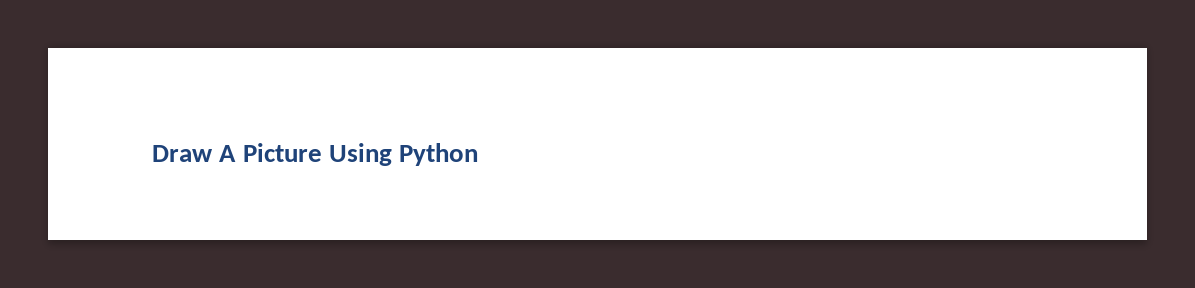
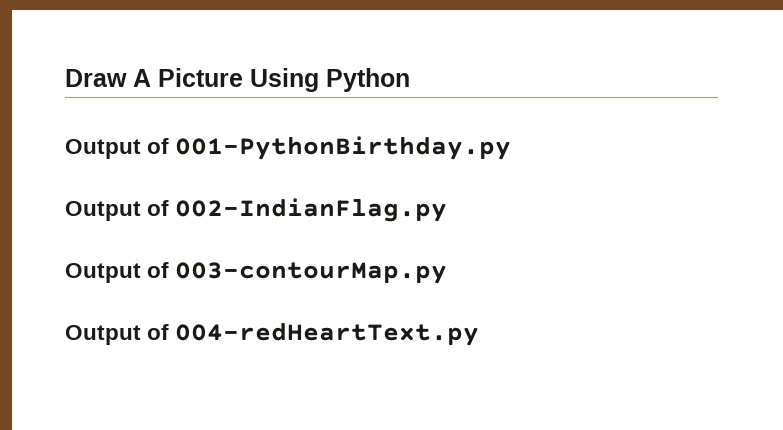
+ Output of 001-PythonBirthday.py
+ Output of 002-IndianFlag.py
+ Output of 003-contourMap.py
+ Output of 004-redHeartText.py

